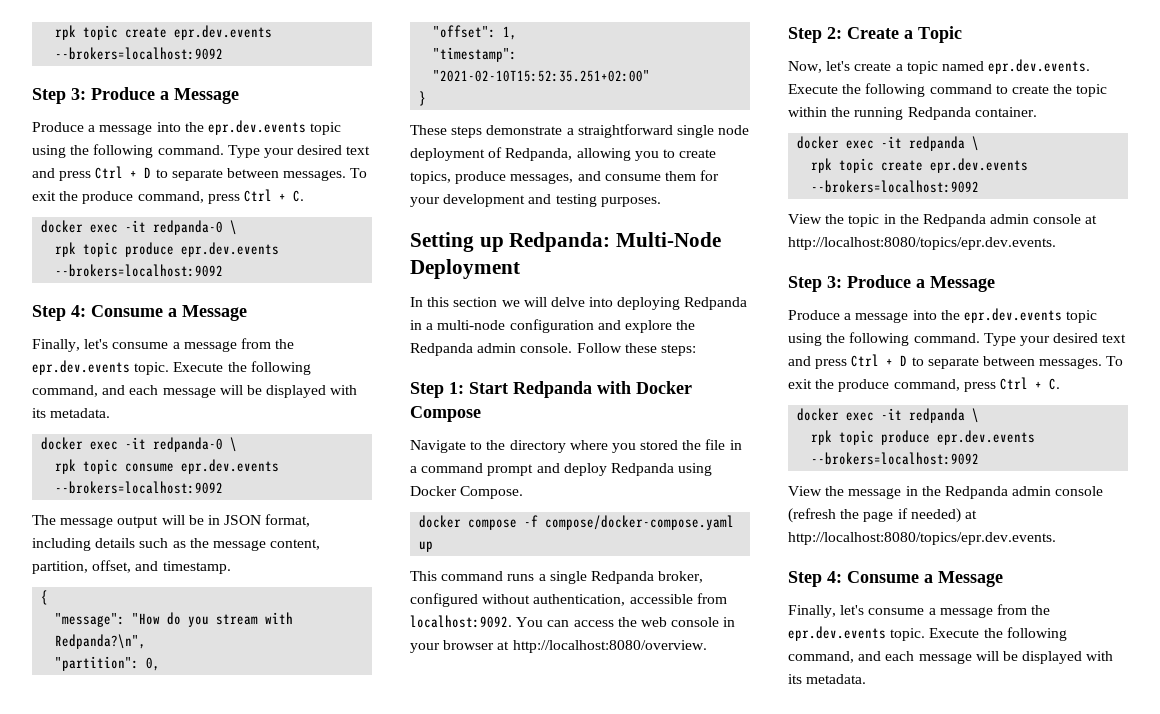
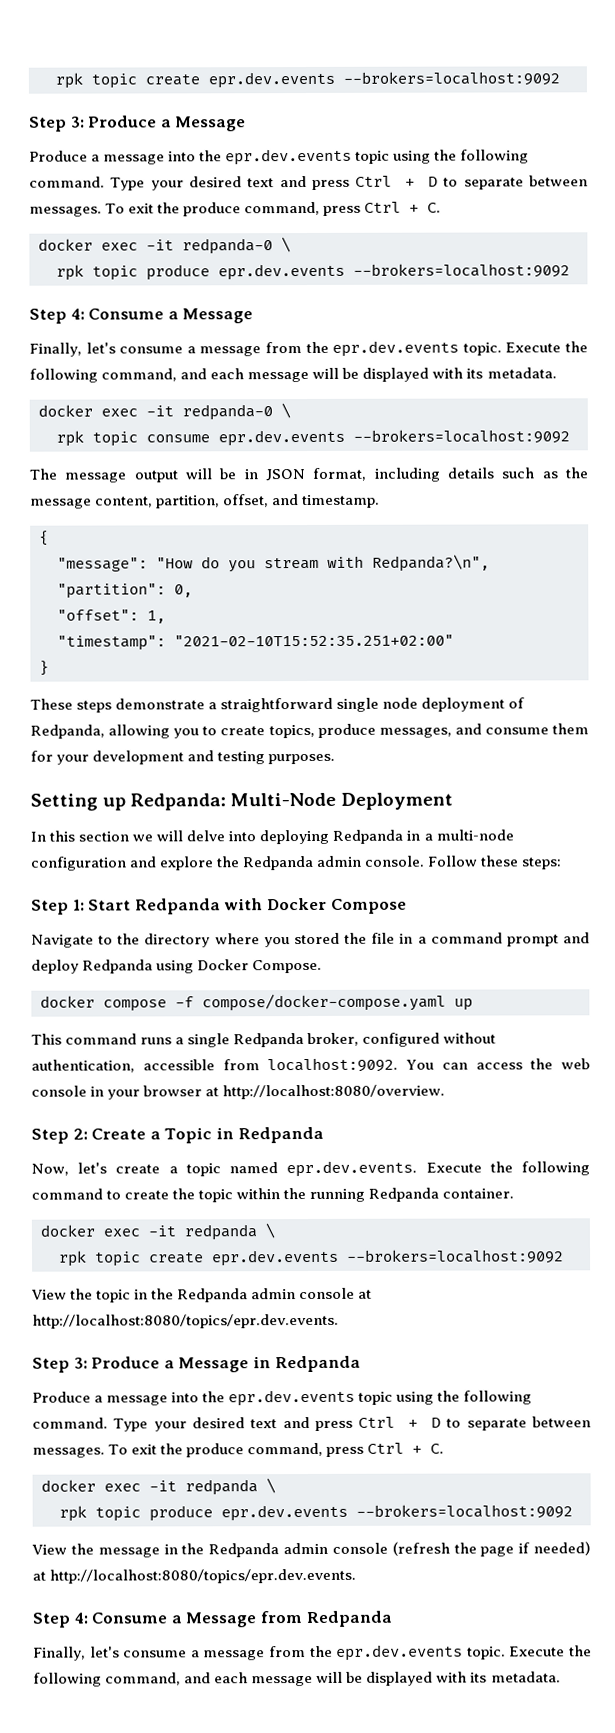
- Step 2: Create a Topic
+ Step 2: Create a Topic in Redpanda
  View the topic in the Redpanda admin console at http://localhost:8080/topics/epr.dev.events.
- Step 3: Produce a Message
+ Step 3: Produce a Message in Redpanda
  View the message in the Redpanda admin console (refresh the page if needed) at http://localhost:8080/topics/epr.dev.events.
- Step 4: Consume a Message
+ Step 4: Consume a Message from Redpanda

